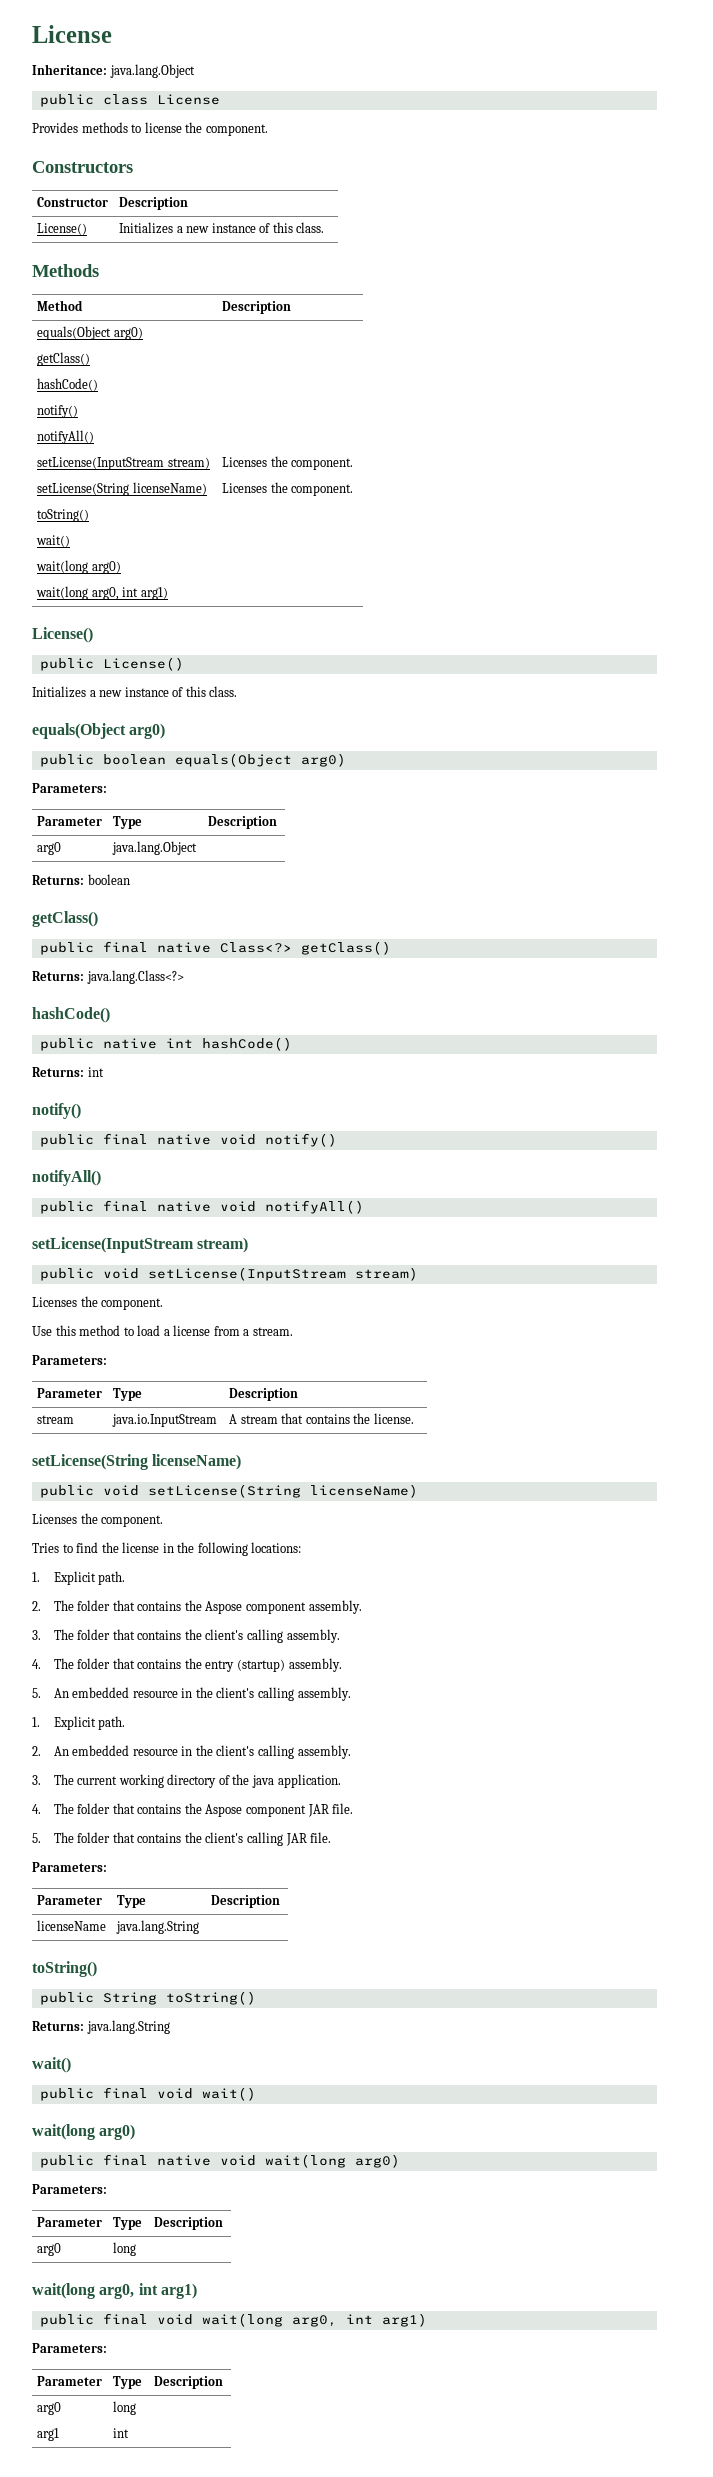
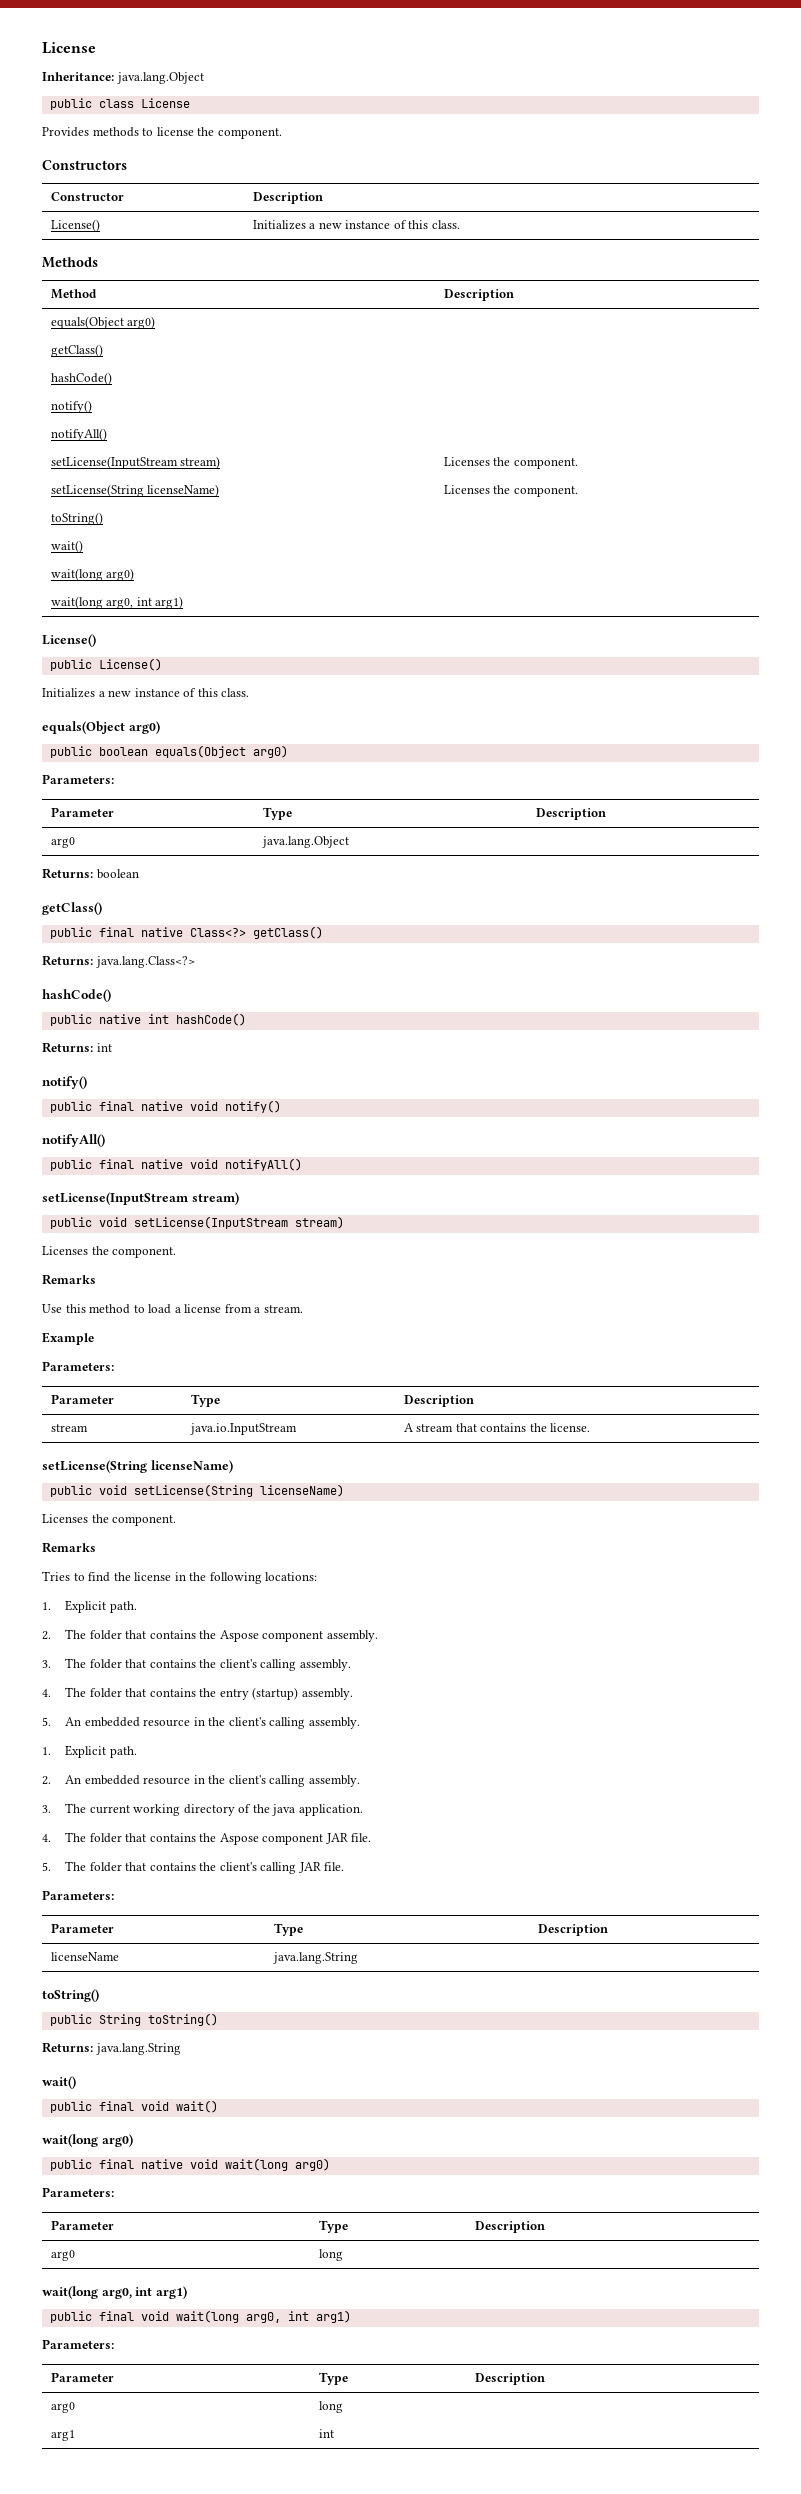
  public void setLicense(InputStream stream)
  Licenses the component.
+ Remarks
+ Example
  public void setLicense(String licenseName)
  Licenses the component.
+ Remarks

